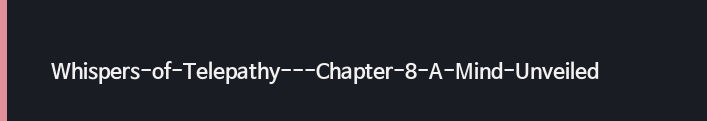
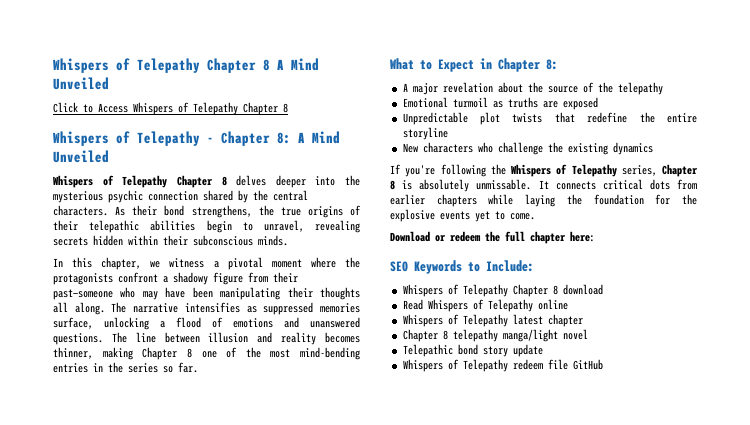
- Whispers-of-Telepathy---Chapter-8-A-Mind-Unveiled
+ Whispers of Telepathy Chapter 8 A Mind Unveiled
+ Click to Access Whispers of Telepathy Chapter 8
+ Whispers of Telepathy - Chapter 8: A Mind Unveiled
+ Whispers of Telepathy Chapter 8 delves deeper into the mysterious psychic connection shared by the central characters. As their bond strengthens, the true origins of their telepathic abilities begin to unravel, revealing secrets hidden within their subconscious minds.
+ In this chapter, we witness a pivotal moment where the protagonists confront a shadowy figure from their past—someone who may have been manipulating their thoughts all along. The narrative intensifies as suppressed memories surface, unlocking a flood of emotions and unanswered questions. The line between illusion and reality becomes thinner, making Chapter 8 one of the most mind-bending entries in the series so far.
+ What to Expect in Chapter 8:
+ A major revelation about the source of the telepathy
+ Emotional turmoil as truths are exposed
+ Unpredictable plot twists that redefine the entire storyline
+ New characters who challenge the existing dynamics
+ If you're following the Whispers of Telepathy series, Chapter 8 is absolutely unmissable. It connects critical dots from earlier chapters while laying the foundation for the explosive events yet to come.
+ Download or redeem the full chapter here:
+ SEO Keywords to Include:
+ Whispers of Telepathy Chapter 8 download
+ Read Whispers of Telepathy online
+ Whispers of Telepathy latest chapter
+ Chapter 8 telepathy manga/light novel
+ Telepathic bond story update
+ Whispers of Telepathy redeem file GitHub

